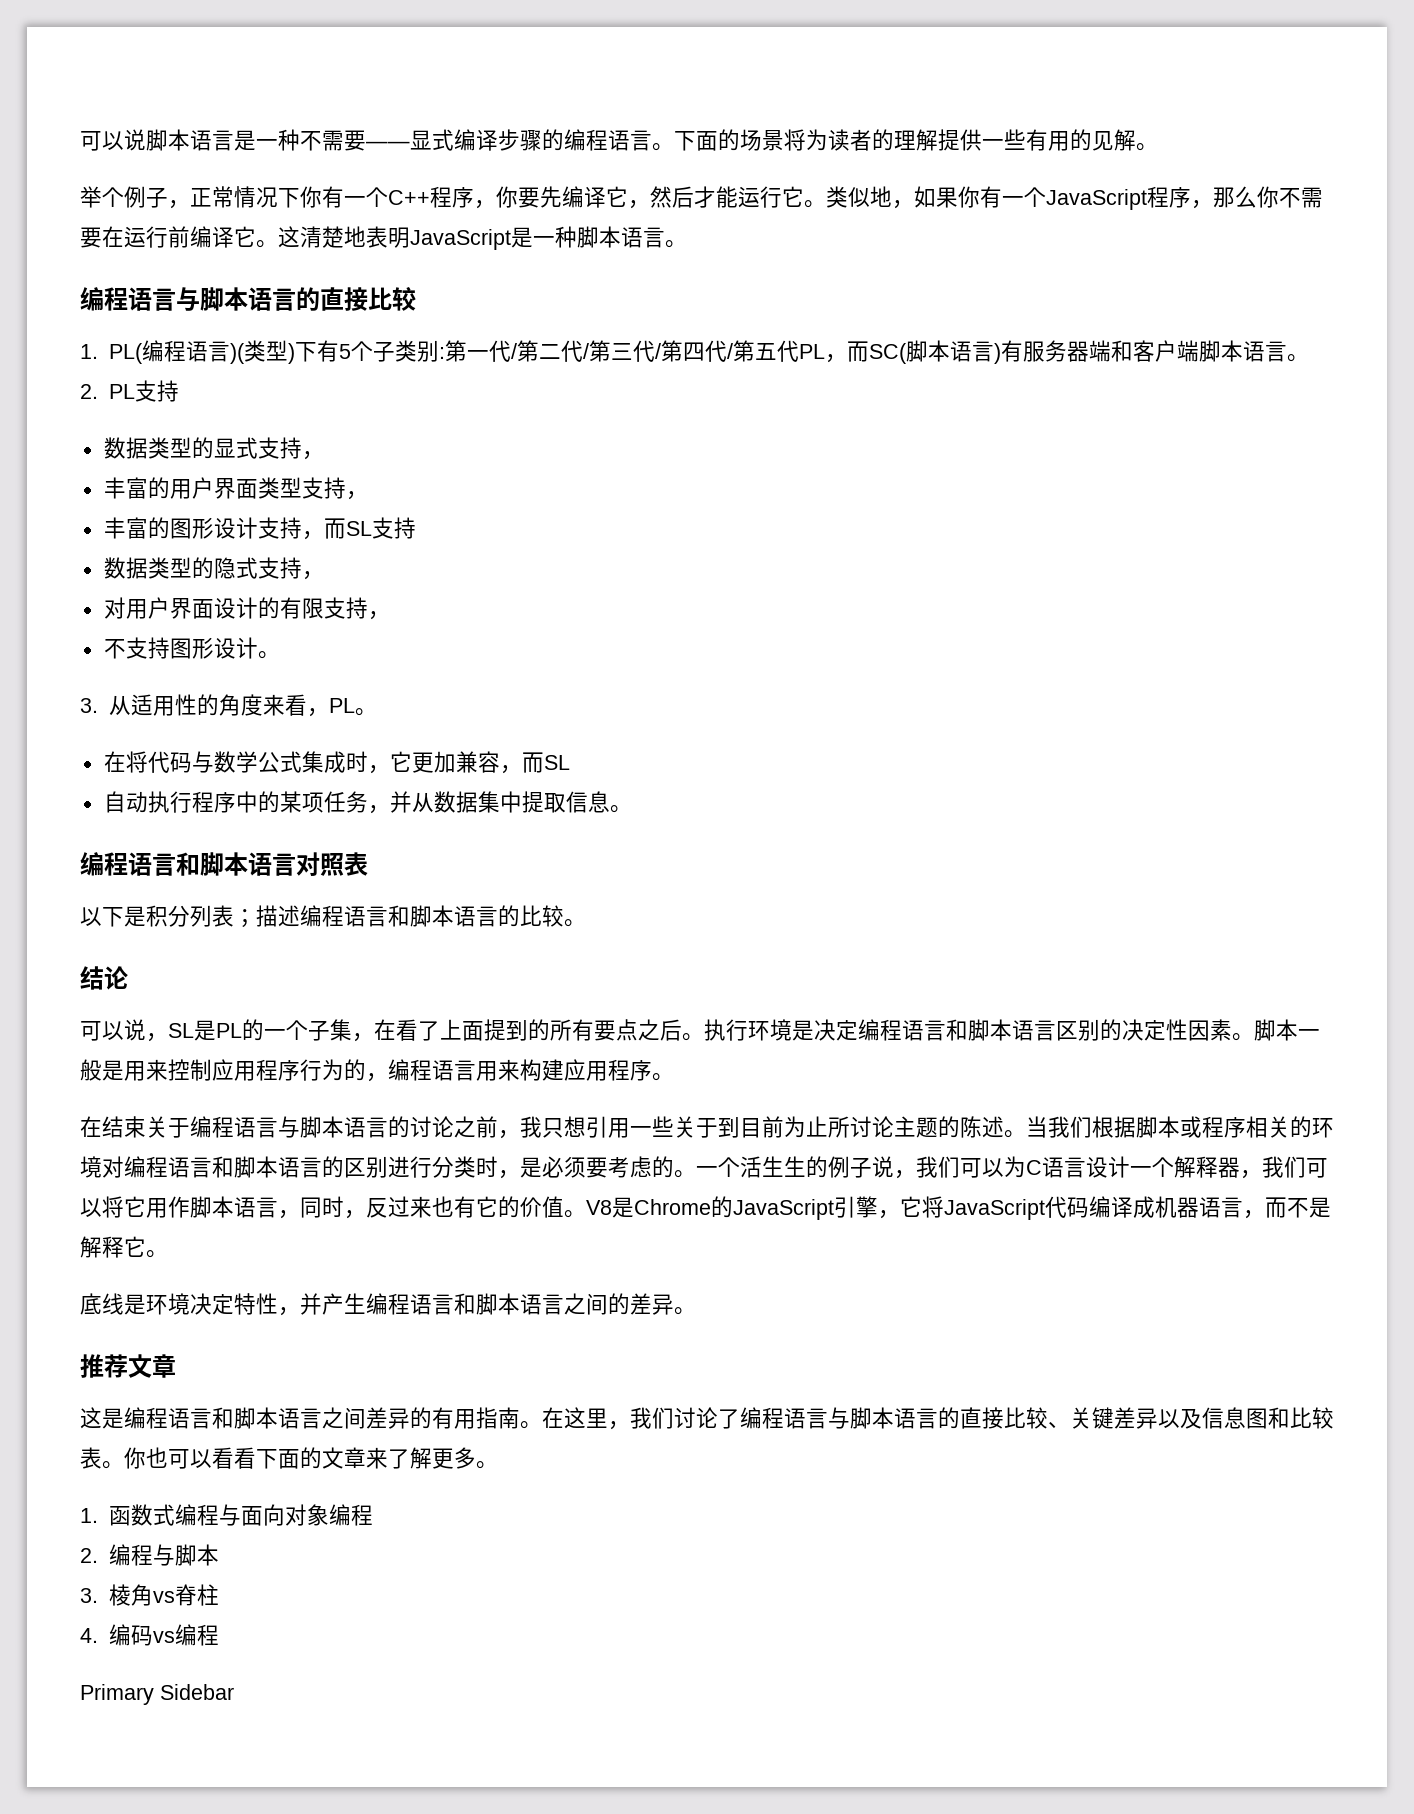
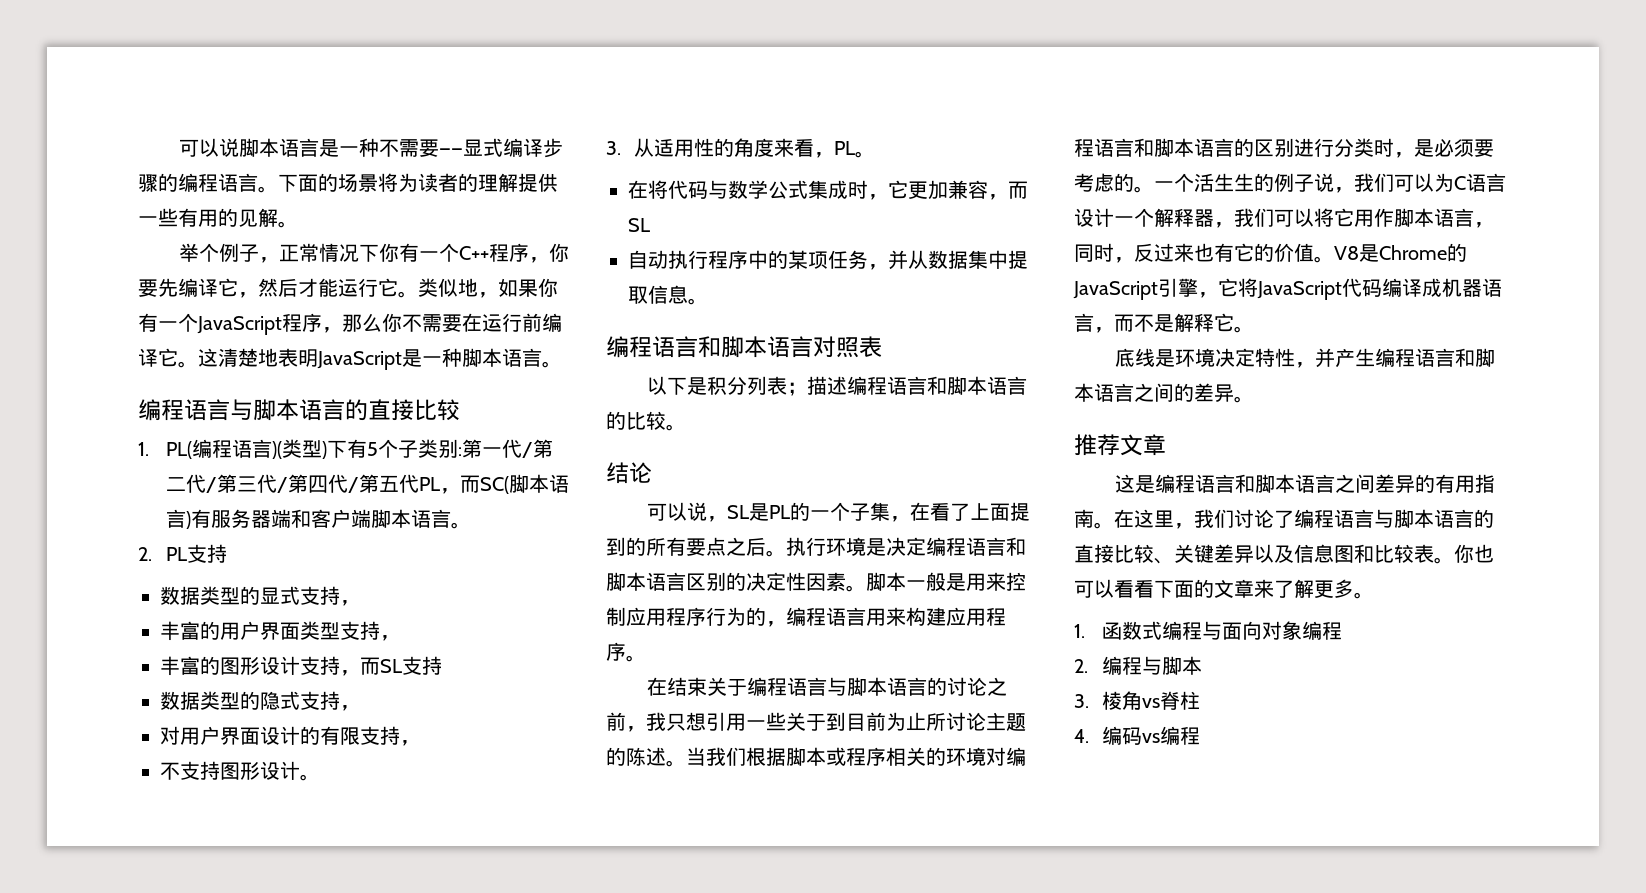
- Primary Sidebar

